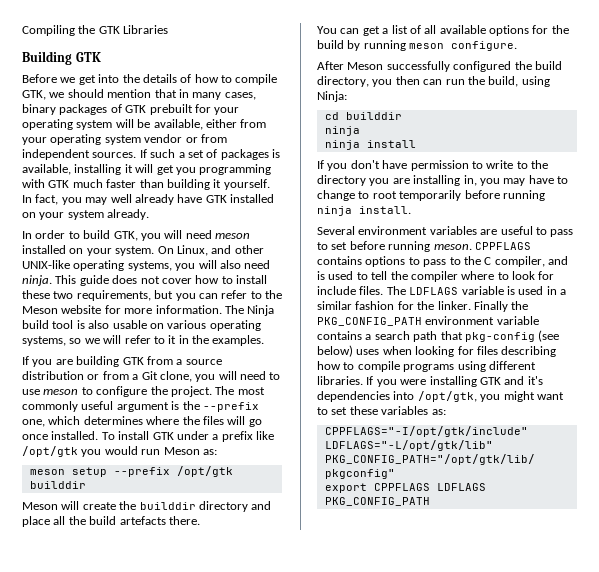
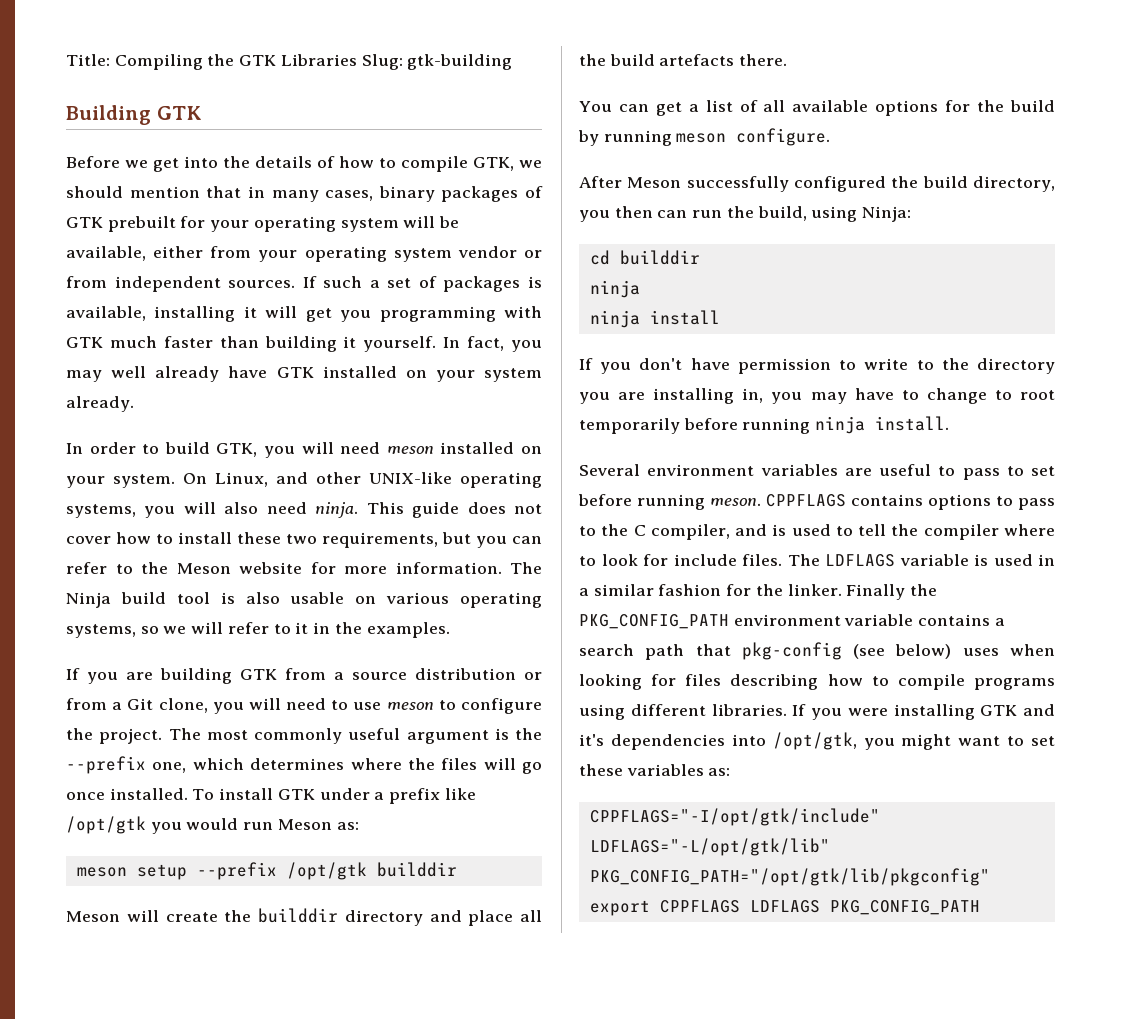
- Compiling the GTK Libraries
+ Title: Compiling the GTK Libraries Slug: gtk-building

